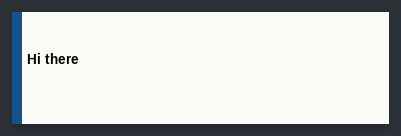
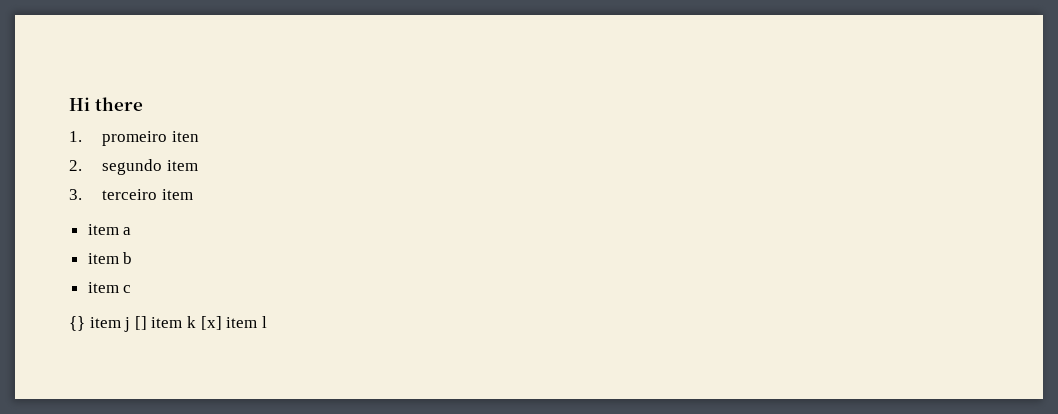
+ 1. promeiro iten
+ 2. segundo item
+ 3. terceiro item
+ item a
+ item b
+ item c
+ {} item j [] item k [x] item l

